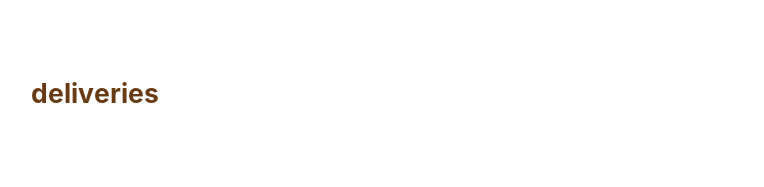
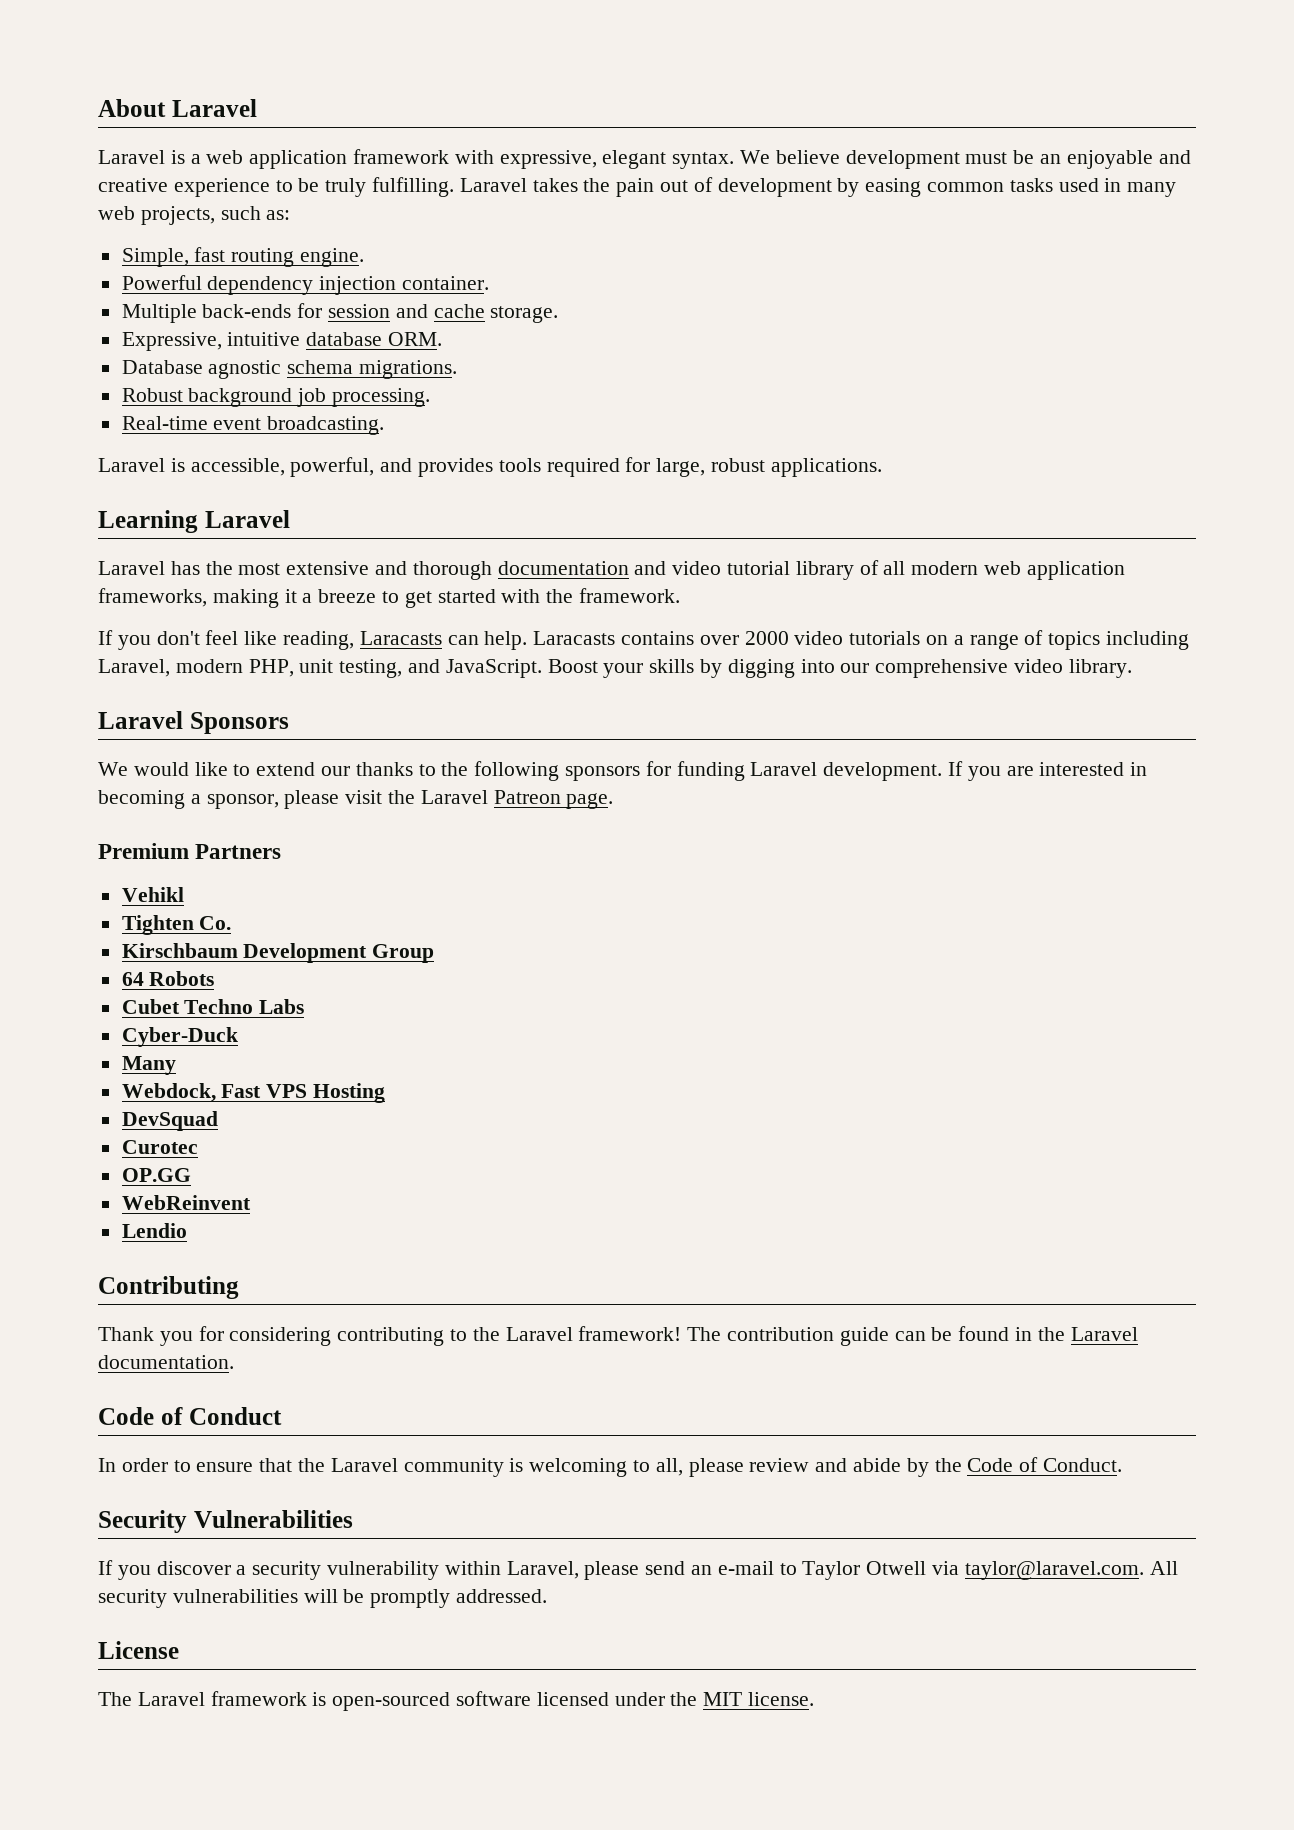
- deliveries
+ About Laravel
+ Laravel is a web application framework with expressive, elegant syntax. We believe development must be an enjoyable and creative experience to be truly fulfilling. Laravel takes the pain out of development by easing common tasks used in many web projects, such as:
+ Simple, fast routing engine.
+ Powerful dependency injection container.
+ Multiple back-ends for session and cache storage.
+ Expressive, intuitive database ORM.
+ Database agnostic schema migrations.
+ Robust background job processing.
+ Real-time event broadcasting.
+ Laravel is accessible, powerful, and provides tools required for large, robust applications.
+ Learning Laravel
+ Laravel has the most extensive and thorough documentation and video tutorial library of all modern web application frameworks, making it a breeze to get started with the framework.
+ If you don't feel like reading, Laracasts can help. Laracasts contains over 2000 video tutorials on a range of topics including Laravel, modern PHP, unit testing, and JavaScript. Boost your skills by digging into our comprehensive video library.
+ Laravel Sponsors
+ We would like to extend our thanks to the following sponsors for funding Laravel development. If you are interested in becoming a sponsor, please visit the Laravel Patreon page.
+ Premium Partners
+ Vehikl
+ Tighten Co.
+ Kirschbaum Development Group
+ 64 Robots
+ Cubet Techno Labs
+ Cyber-Duck
+ Many
+ Webdock, Fast VPS Hosting
+ DevSquad
+ Curotec
+ OP.GG
+ WebReinvent
+ Lendio
+ Contributing
+ Thank you for considering contributing to the Laravel framework! The contribution guide can be found in the Laravel documentation.
+ Code of Conduct
+ In order to ensure that the Laravel community is welcoming to all, please review and abide by the Code of Conduct.
+ Security Vulnerabilities
+ If you discover a security vulnerability within Laravel, please send an e-mail to Taylor Otwell via taylor@laravel.com. All security vulnerabilities will be promptly addressed.
+ License
+ The Laravel framework is open-sourced software licensed under the MIT license.

